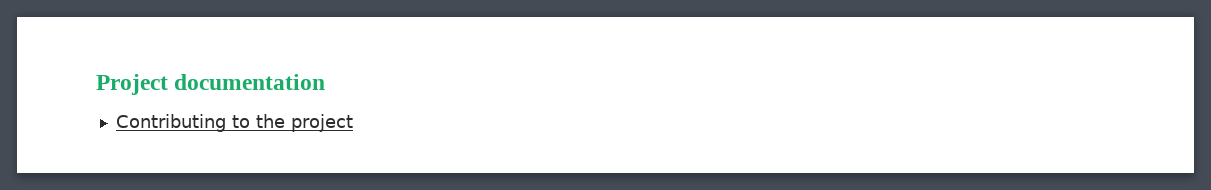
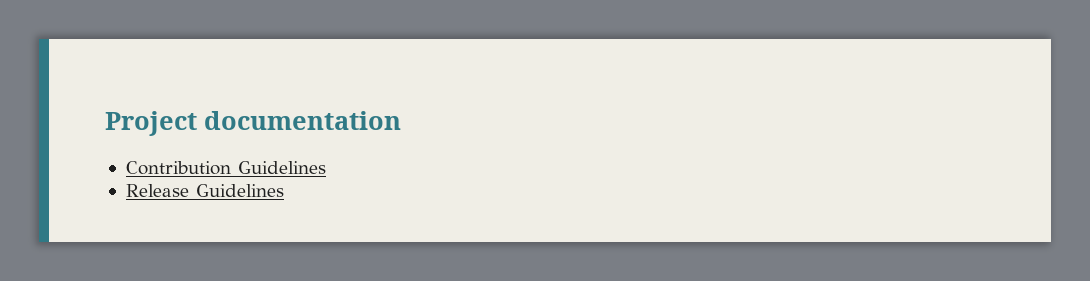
- Contributing to the project
+ Contribution Guidelines
+ Release Guidelines

